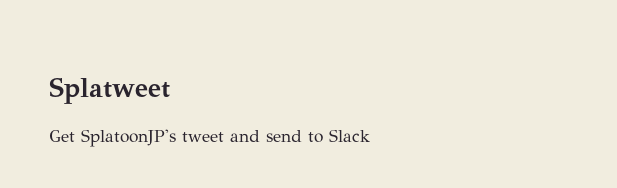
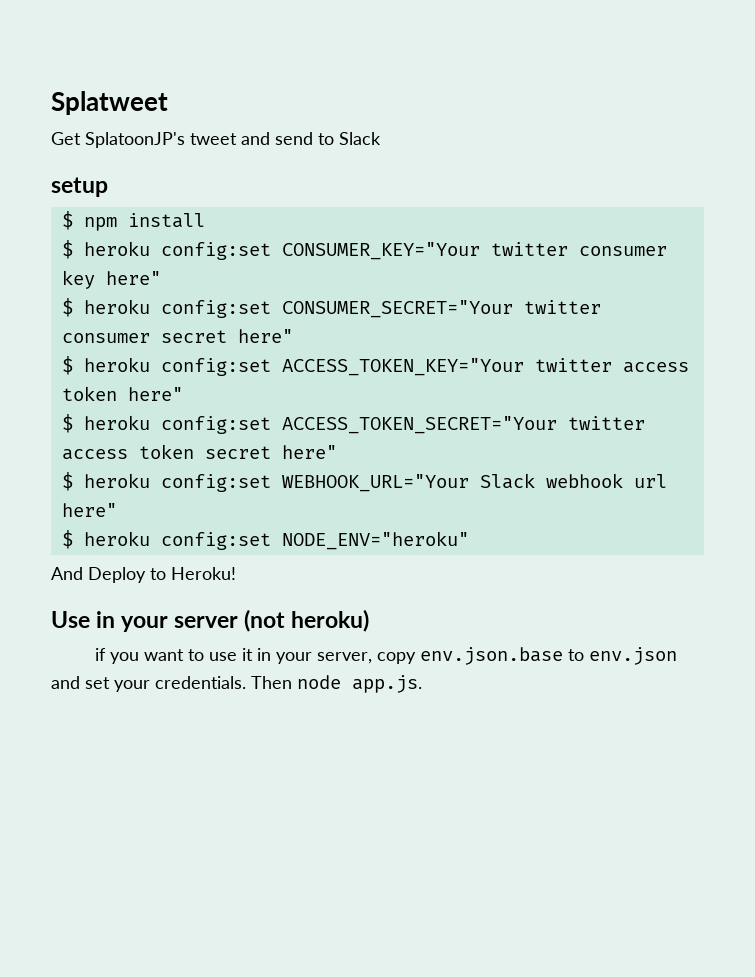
+ setup
+ $ npm install
+ $ heroku config:set CONSUMER_KEY="Your twitter consumer key here"
+ $ heroku config:set CONSUMER_SECRET="Your twitter consumer secret here"
+ $ heroku config:set ACCESS_TOKEN_KEY="Your twitter access token here"
+ $ heroku config:set ACCESS_TOKEN_SECRET="Your twitter access token secret here"
+ $ heroku config:set WEBHOOK_URL="Your Slack webhook url here"
+ $ heroku config:set NODE_ENV="heroku"
+ And Deploy to Heroku!
+ Use in your server (not heroku)
+ if you want to use it in your server, copy env.json.base to env.json and set your credentials. Then node app.js.

